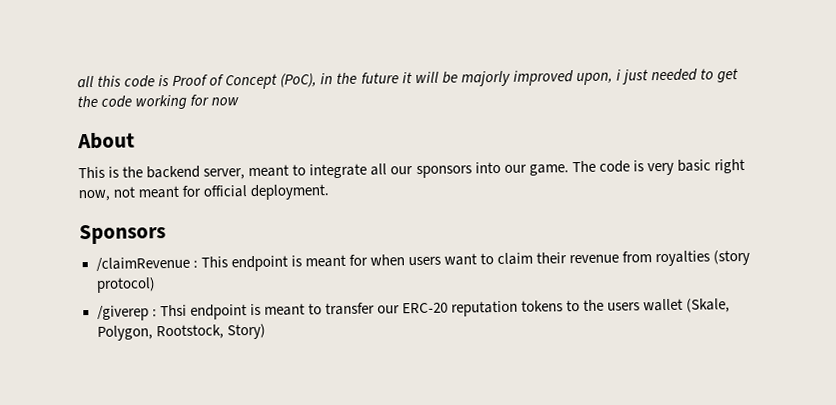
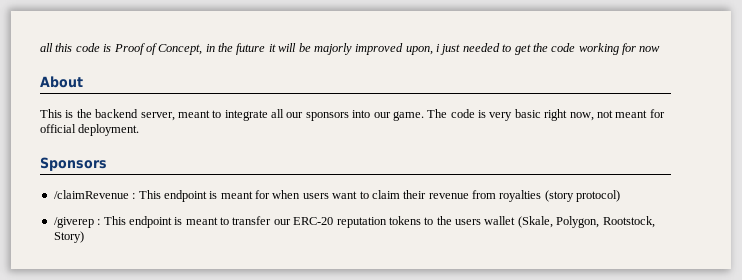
- all this code is Proof of Concept (PoC), in the future it will be majorly improved upon, i just needed to get the code working for now
+ all this code is Proof of Concept, in the future it will be majorly improved upon, i just needed to get the code working for now
- /giverep : Thsi endpoint is meant to transfer our ERC-20 reputation tokens to the users wallet (Skale, Polygon, Rootstock, Story)
+ /giverep : This endpoint is meant to transfer our ERC-20 reputation tokens to the users wallet (Skale, Polygon, Rootstock, Story)

